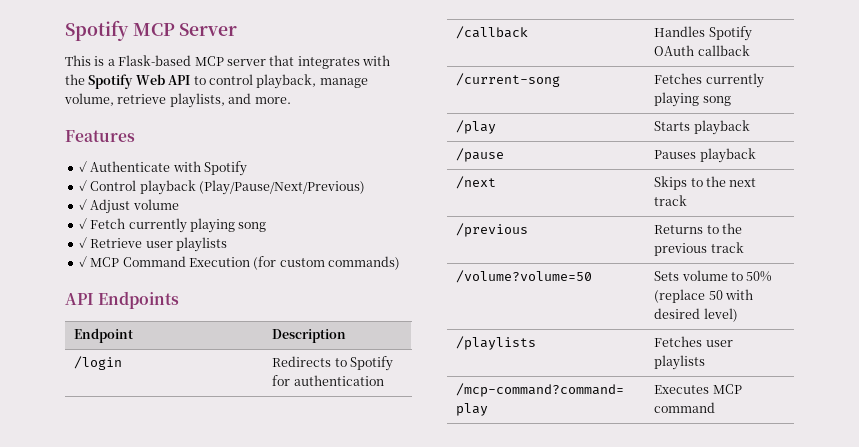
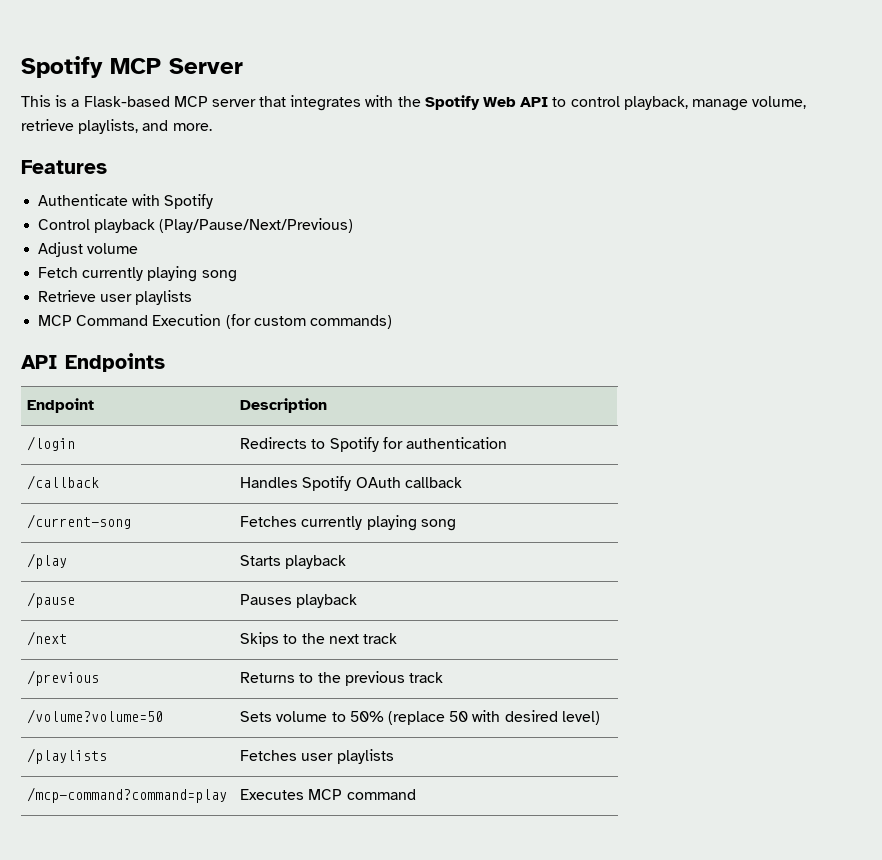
- ✓ Authenticate with Spotify
+ Authenticate with Spotify
- ✓ Control playback (Play/Pause/Next/Previous)
+ Control playback (Play/Pause/Next/Previous)
- ✓ Adjust volume
+ Adjust volume
- ✓ Fetch currently playing song
+ Fetch currently playing song
- ✓ Retrieve user playlists
+ Retrieve user playlists
- ✓ MCP Command Execution (for custom commands)
+ MCP Command Execution (for custom commands)

